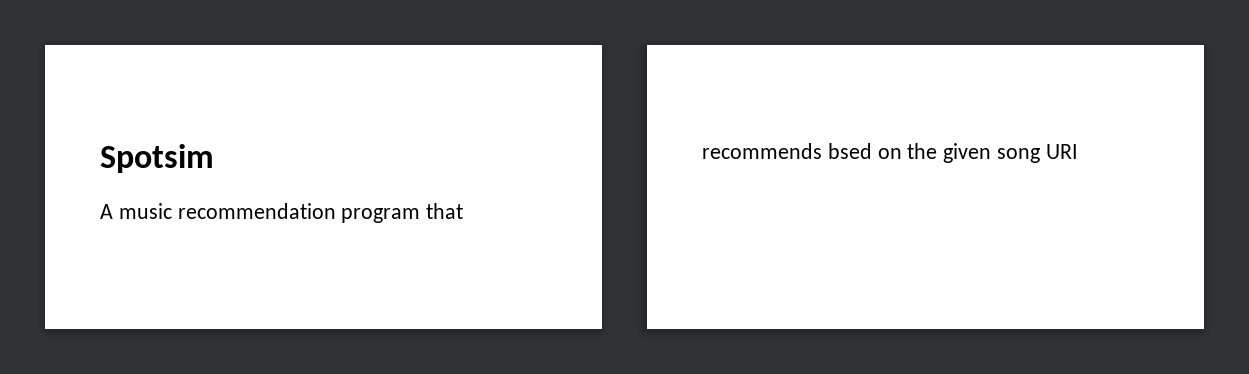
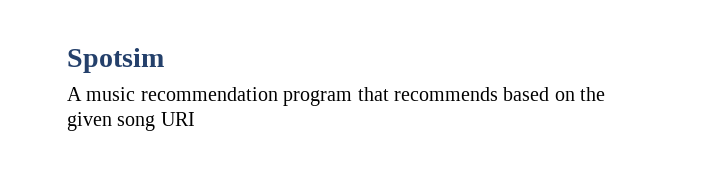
- A music recommendation program that recommends bsed on the given song URI
+ A music recommendation program that recommends based on the given song URI

